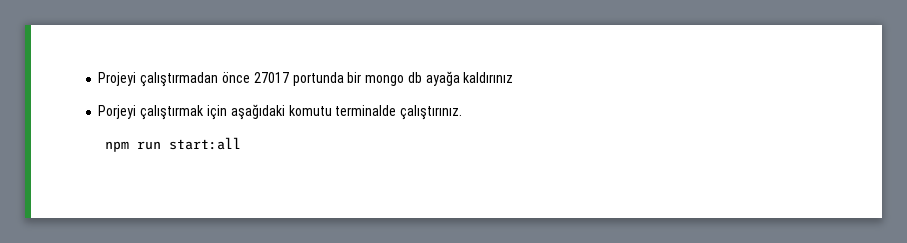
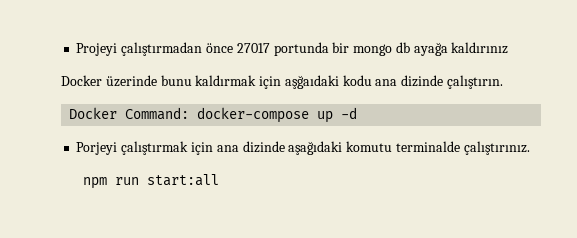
+ Docker üzerinde bunu kaldırmak için aşğaıdaki kodu ana dizinde çalıştırın.
+ Docker Command: docker-compose up -d
- Porjeyi çalıştırmak için aşağıdaki komutu terminalde çalıştırınız.
+ Porjeyi çalıştırmak için ana dizinde aşağıdaki komutu terminalde çalıştırınız.

